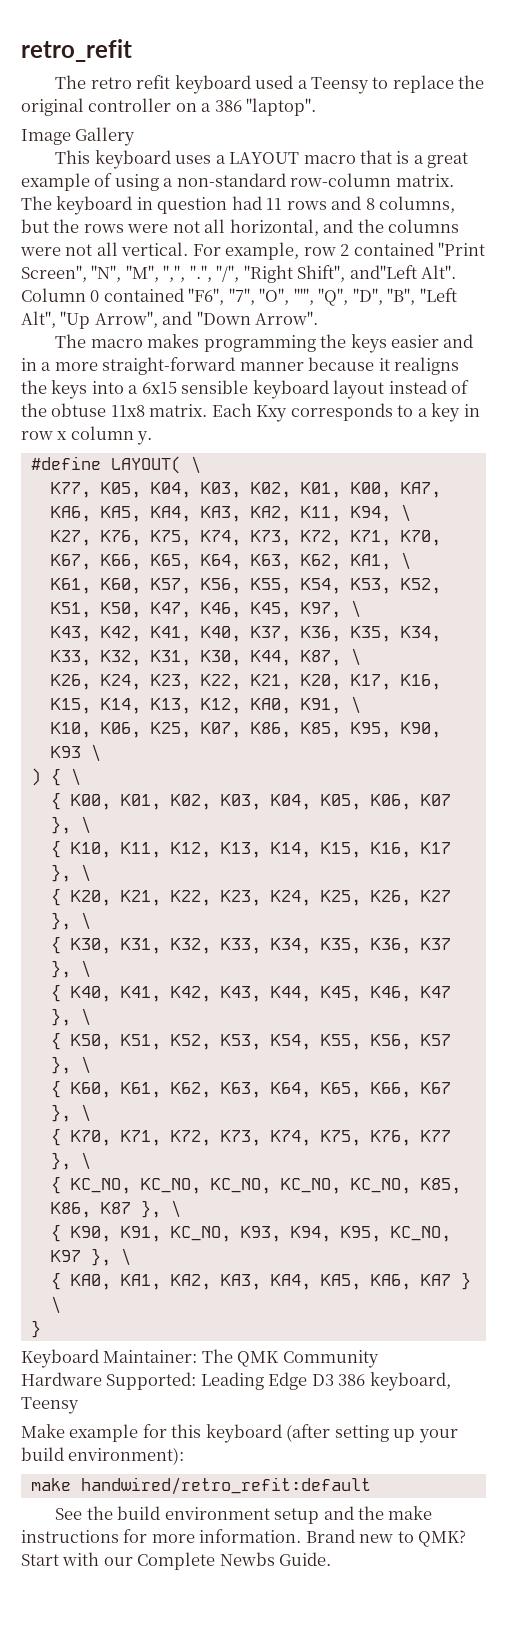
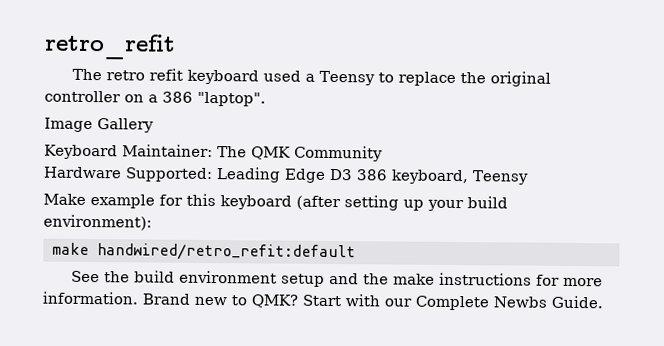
- This keyboard uses a LAYOUT macro that is a great example of using a non-standard row-column matrix. The keyboard in question had 11 rows and 8 columns, but the rows were not all horizontal, and the columns were not all vertical. For example, row 2 contained "Print Screen", "N", "M", ",", ".", "/", "Right Shift", and"Left Alt". Column 0 contained "F6", "7", "O", "'", "Q", "D", "B", "Left Alt", "Up Arrow", and "Down Arrow".
- The macro makes programming the keys easier and in a more straight-forward manner because it realigns the keys into a 6x15 sensible keyboard layout instead of the obtuse 11x8 matrix. Each Kxy corresponds to a key in row x column y.
- #define LAYOUT( \
- K77, K05, K04, K03, K02, K01, K00, KA7, KA6, KA5, KA4, KA3, KA2, K11, K94, \
- K27, K76, K75, K74, K73, K72, K71, K70, K67, K66, K65, K64, K63, K62, KA1, \
- K61, K60, K57, K56, K55, K54, K53, K52, K51, K50, K47, K46, K45, K97, \
- K43, K42, K41, K40, K37, K36, K35, K34, K33, K32, K31, K30, K44, K87, \
- K26, K24, K23, K22, K21, K20, K17, K16, K15, K14, K13, K12, KA0, K91, \
- K10, K06, K25, K07, K86, K85, K95, K90, K93 \
- ) { \
- { K00, K01, K02, K03, K04, K05, K06, K07 }, \
- { K10, K11, K12, K13, K14, K15, K16, K17 }, \
- { K20, K21, K22, K23, K24, K25, K26, K27 }, \
- { K30, K31, K32, K33, K34, K35, K36, K37 }, \
- { K40, K41, K42, K43, K44, K45, K46, K47 }, \
- { K50, K51, K52, K53, K54, K55, K56, K57 }, \
- { K60, K61, K62, K63, K64, K65, K66, K67 }, \
- { K70, K71, K72, K73, K74, K75, K76, K77 }, \
- { KC_NO, KC_NO, KC_NO, KC_NO, KC_NO, K85, K86, K87 }, \
- { K90, K91, KC_NO, K93, K94, K95, KC_NO, K97 }, \
- { KA0, KA1, KA2, KA3, KA4, KA5, KA6, KA7 } \
- }

